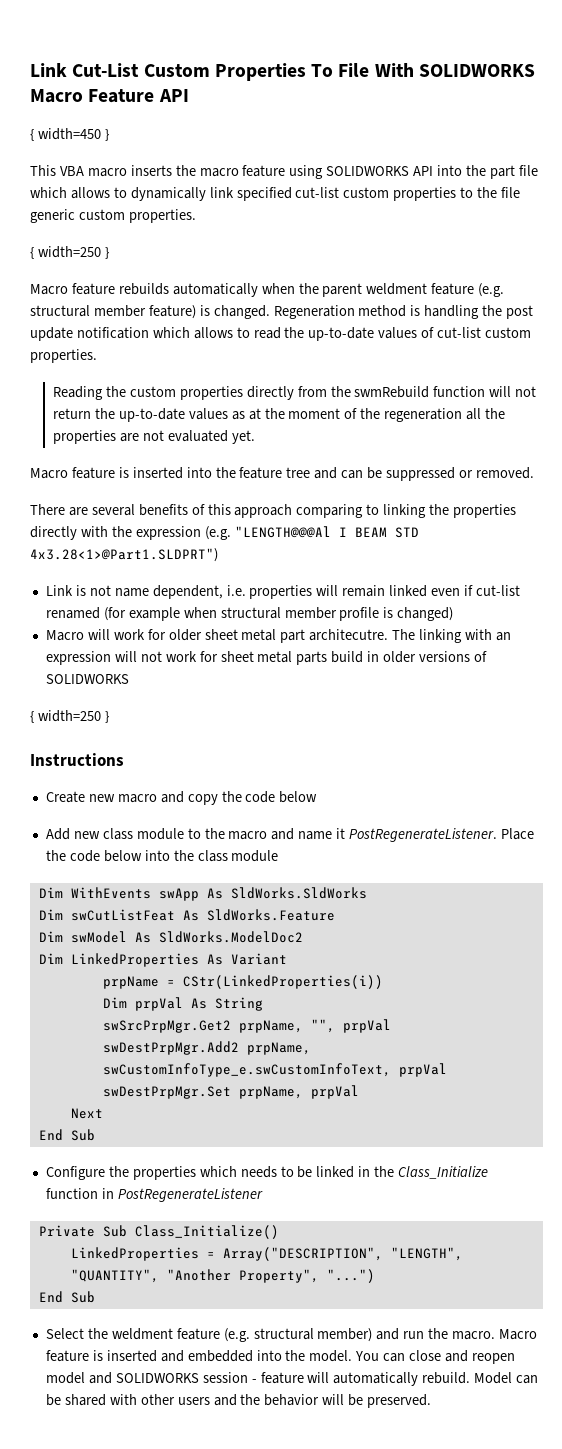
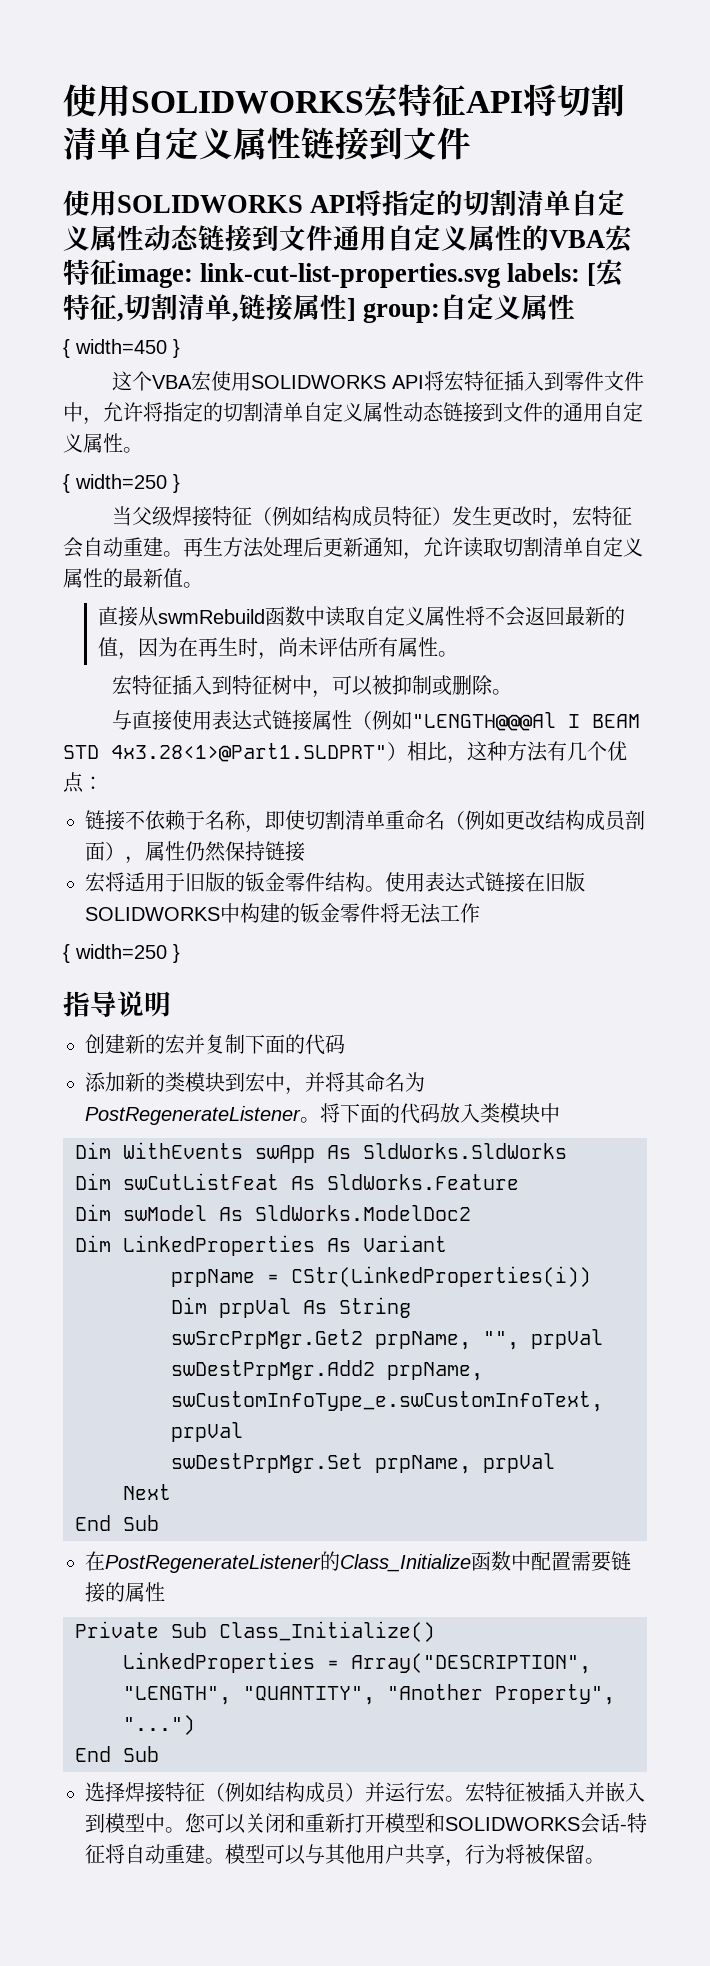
- Link Cut-List Custom Properties To File With SOLIDWORKS Macro Feature API
+ 使用SOLIDWORKS宏特征API将切割清单自定义属性链接到文件
+ 使用SOLIDWORKS API将指定的切割清单自定义属性动态链接到文件通用自定义属性的VBA宏特征image: link-cut-list-properties.svg labels: [宏特征,切割清单,链接属性] group:自定义属性
  { width=450 }
- This VBA macro inserts the macro feature using SOLIDWORKS API into the part file which allows to dynamically link specified cut-list custom properties to the file generic custom properties.
+ 这个VBA宏使用SOLIDWORKS API将宏特征插入到零件文件中，允许将指定的切割清单自定义属性动态链接到文件的通用自定义属性。
  { width=250 }
- Macro feature rebuilds automatically when the parent weldment feature (e.g. structural member feature) is changed. Regeneration method is handling the post update notification which allows to read the up-to-date values of cut-list custom properties.
- Reading the custom properties directly from the swmRebuild function will not return the up-to-date values as at the moment of the regeneration all the properties are not evaluated yet.
- Macro feature is inserted into the feature tree and can be suppressed or removed.
- There are several benefits of this approach comparing to linking the properties directly with the expression (e.g. "LENGTH@@@Al I BEAM STD 4x3.28<1>@Part1.SLDPRT")
- Link is not name dependent, i.e. properties will remain linked even if cut-list renamed (for example when structural member profile is changed)
- Macro will work for older sheet metal part architecutre. The linking with an expression will not work for sheet metal parts build in older versions of SOLIDWORKS
+ 当父级焊接特征（例如结构成员特征）发生更改时，宏特征会自动重建。再生方法处理后更新通知，允许读取切割清单自定义属性的最新值。
+ 直接从swmRebuild函数中读取自定义属性将不会返回最新的值，因为在再生时，尚未评估所有属性。
+ 宏特征插入到特征树中，可以被抑制或删除。
+ 与直接使用表达式链接属性（例如"LENGTH@@@Al I BEAM STD 4x3.28<1>@Part1.SLDPRT"）相比，这种方法有几个优点：
+ 链接不依赖于名称，即使切割清单重命名（例如更改结构成员剖面），属性仍然保持链接
+ 宏将适用于旧版的钣金零件结构。使用表达式链接在旧版SOLIDWORKS中构建的钣金零件将无法工作
  { width=250 }
- Instructions
- Create new macro and copy the code below
- Add new class module to the macro and name it PostRegenerateListener. Place the code below into the class module
+ 指导说明
+ 创建新的宏并复制下面的代码
+ 添加新的类模块到宏中，并将其命名为PostRegenerateListener。将下面的代码放入类模块中
- Configure the properties which needs to be linked in the Class_Initialize function in PostRegenerateListener
+ 在PostRegenerateListener的Class_Initialize函数中配置需要链接的属性
- Select the weldment feature (e.g. structural member) and run the macro. Macro feature is inserted and embedded into the model. You can close and reopen model and SOLIDWORKS session - feature will automatically rebuild. Model can be shared with other users and the behavior will be preserved.
+ 选择焊接特征（例如结构成员）并运行宏。宏特征被插入并嵌入到模型中。您可以关闭和重新打开模型和SOLIDWORKS会话-特征将自动重建。模型可以与其他用户共享，行为将被保留。

